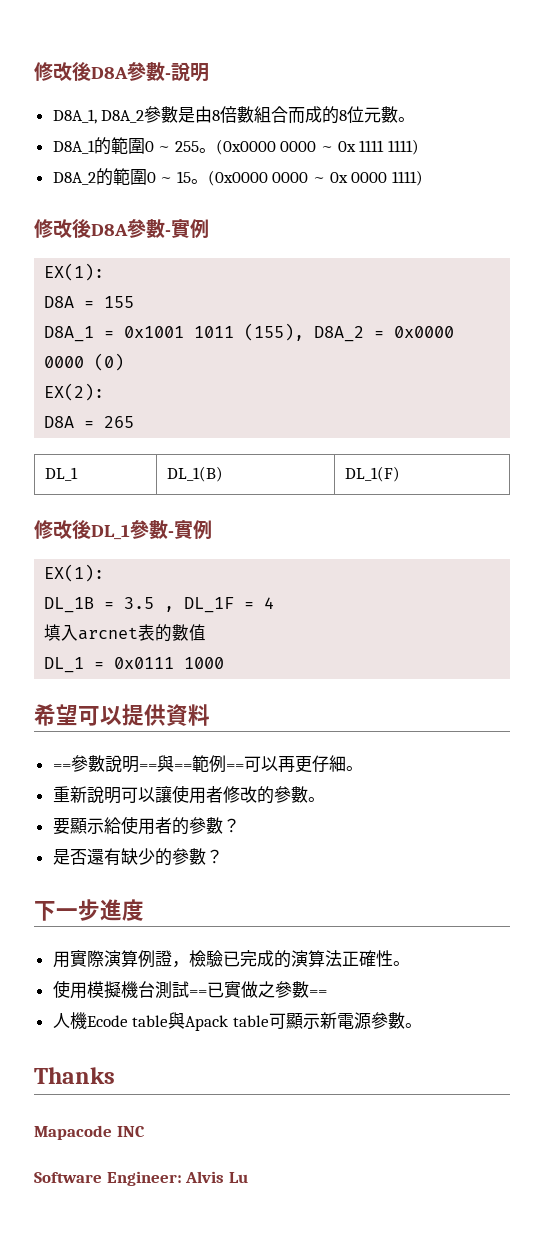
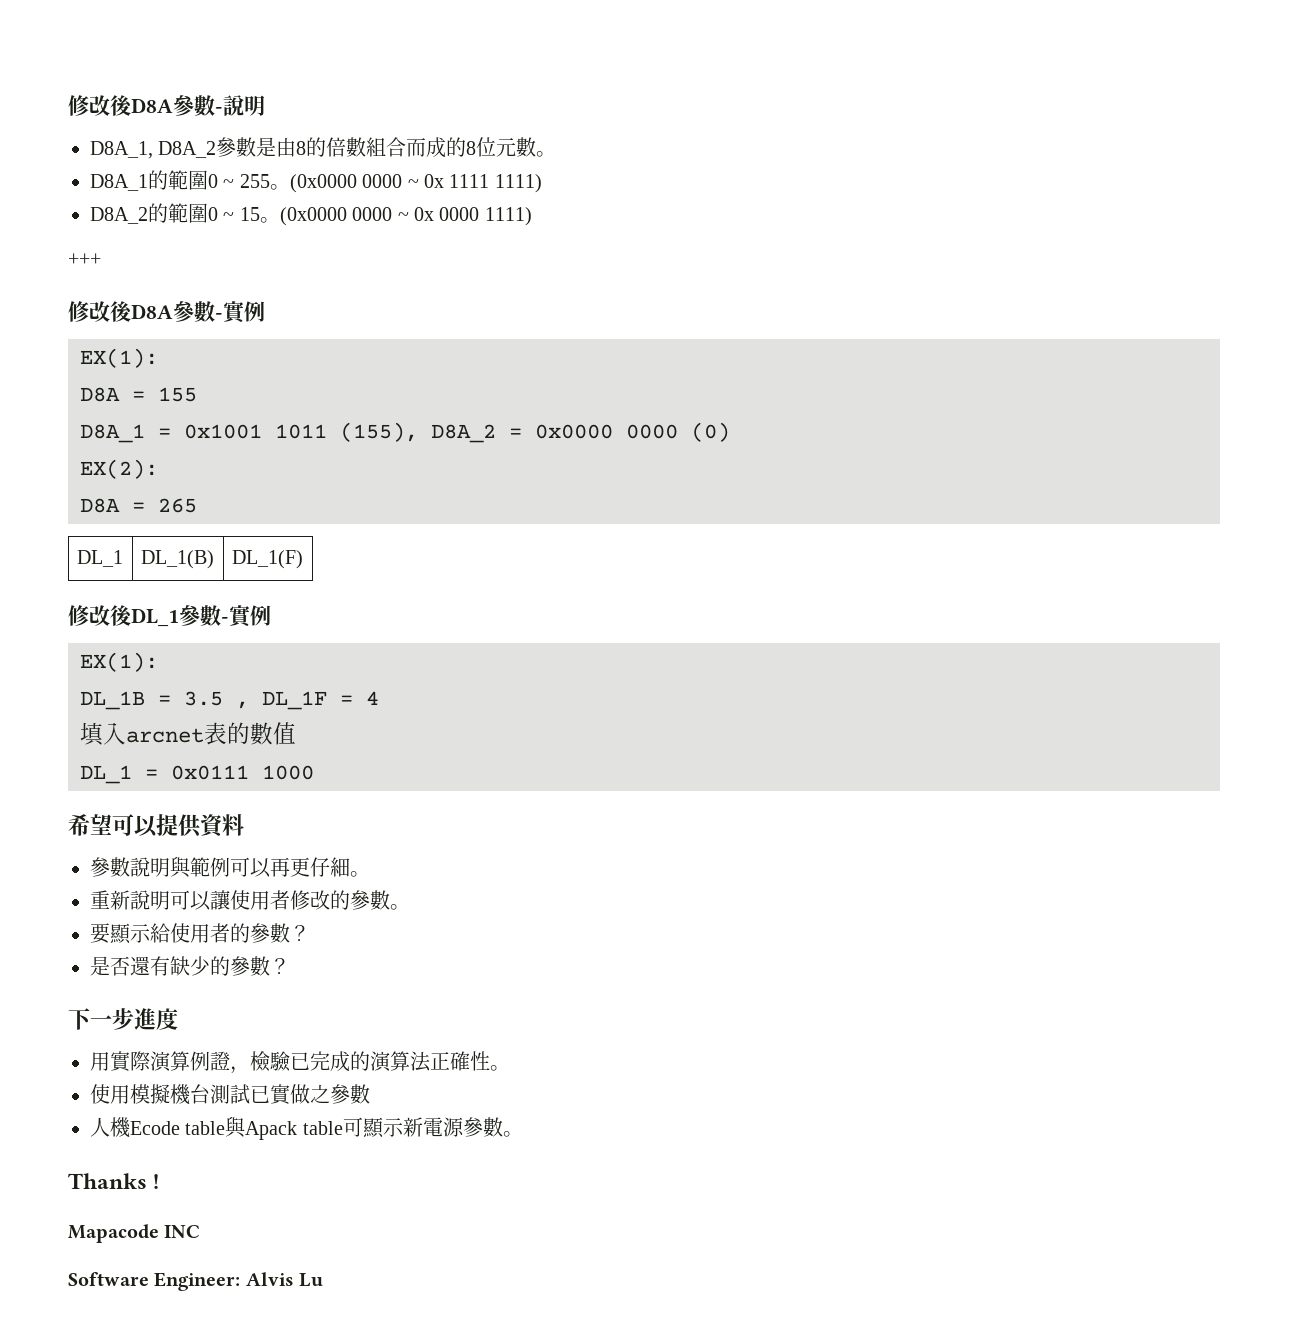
- D8A_1, D8A_2參數是由8倍數組合而成的8位元數。
+ D8A_1, D8A_2參數是由8的倍數組合而成的8位元數。
+ +++
- ==參數說明==與==範例==可以再更仔細。
+ 參數說明與範例可以再更仔細。
- 使用模擬機台測試==已實做之參數==
+ 使用模擬機台測試已實做之參數
- Thanks
+ Thanks !

